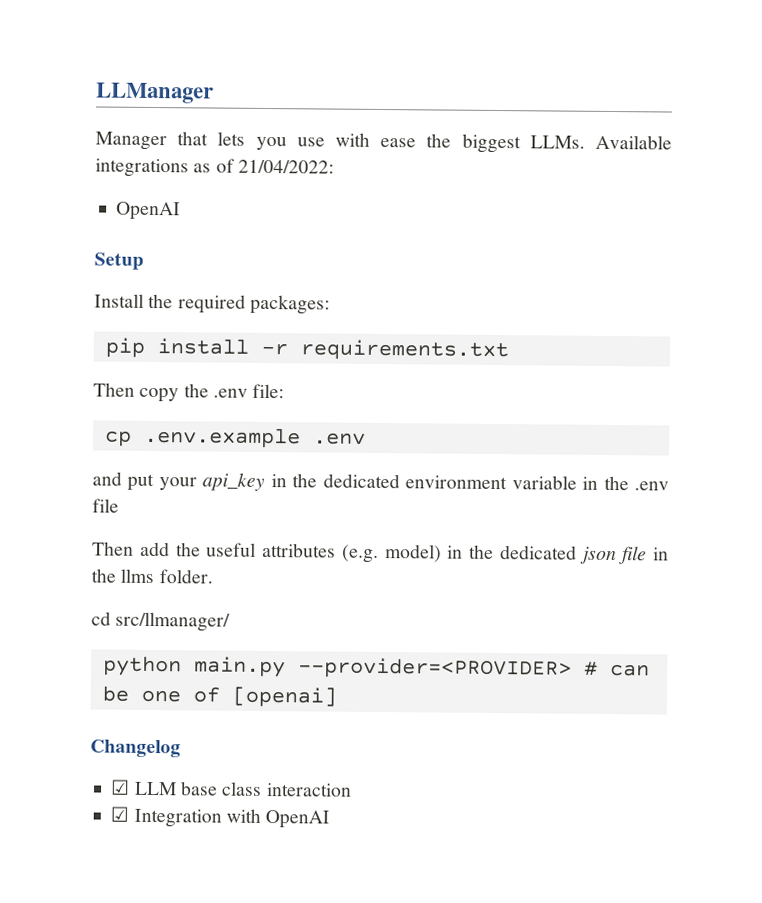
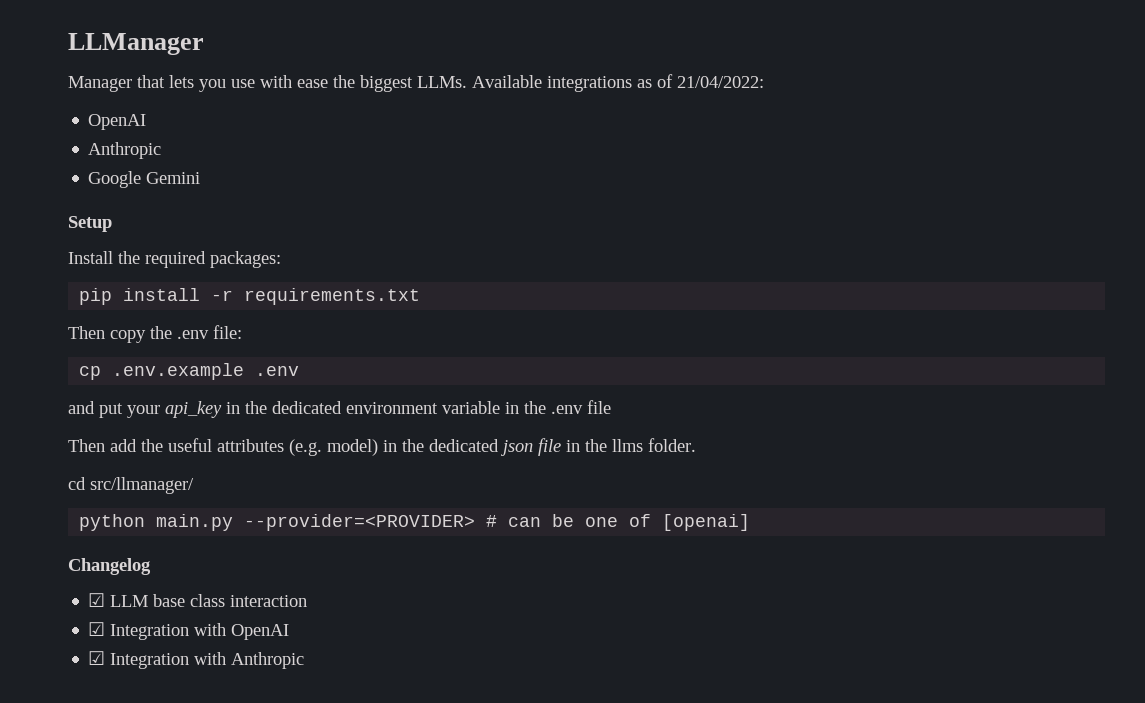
  Available integrations as of 21/04/2022:
  OpenAI
+ Anthropic
+ Google Gemini
+ ☑ Integration with Anthropic

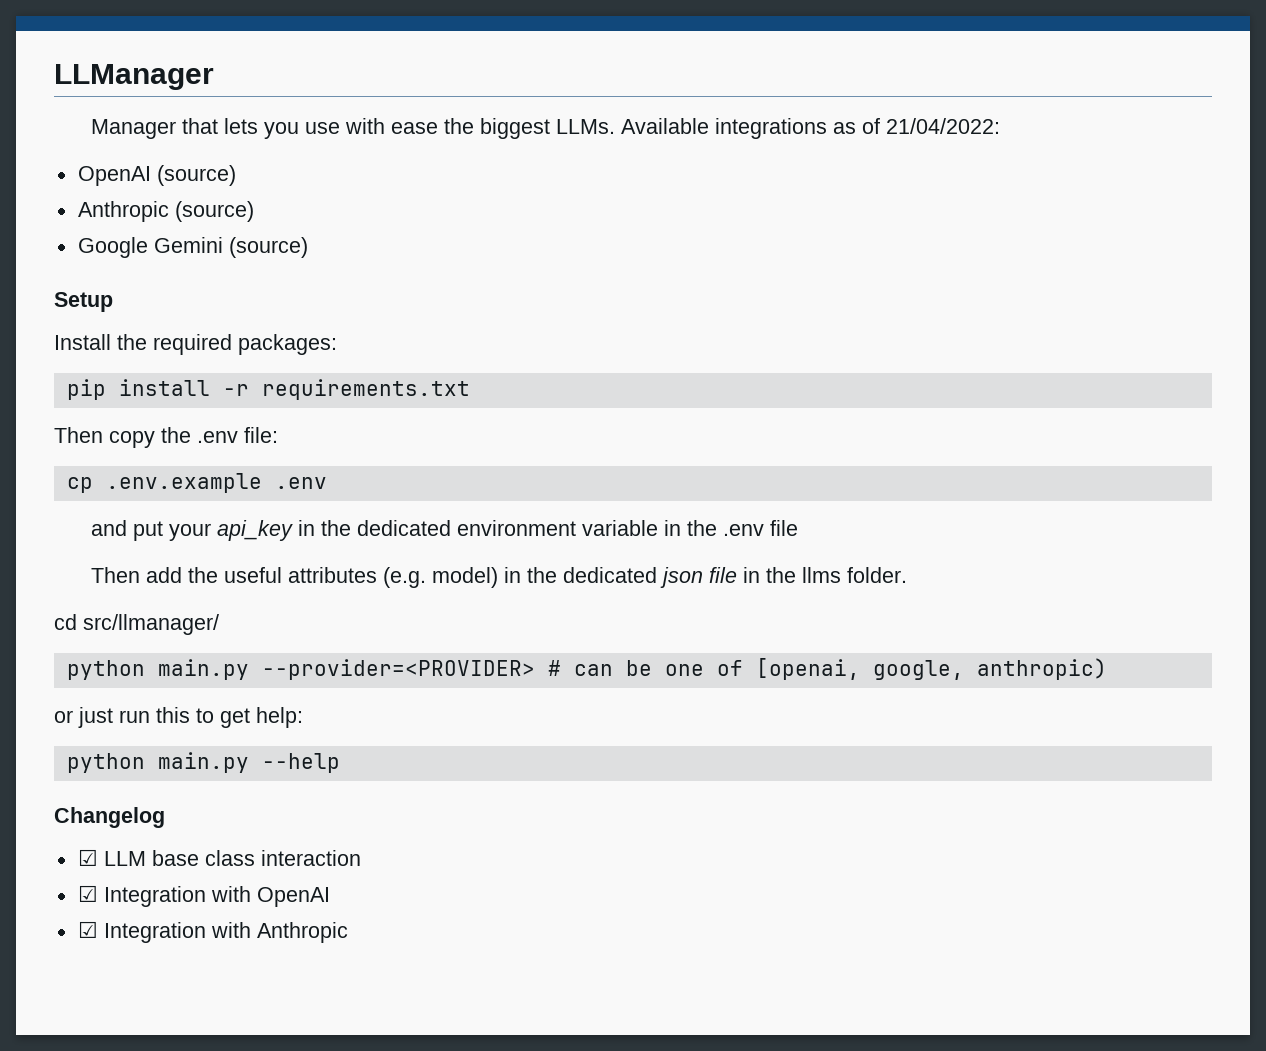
  Available integrations as of 21/04/2022:
- OpenAI
- Anthropic
+ OpenAI (source)
+ Anthropic (source)
- Google Gemini
+ Google Gemini (source)
- python main.py --provider=<PROVIDER> # can be one of [openai]
+ python main.py --provider=<PROVIDER> # can be one of [openai, google, anthropic)
+ or just run this to get help:
+ python main.py --help

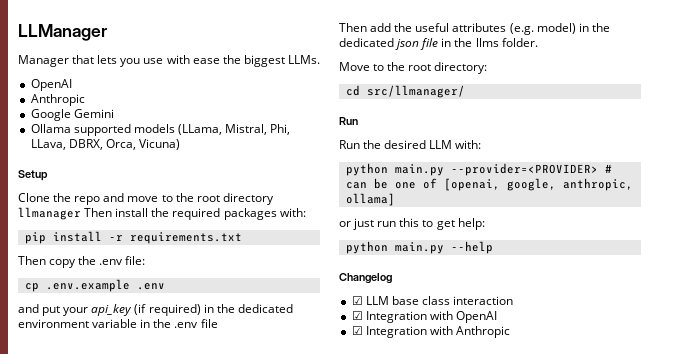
- Manager that lets you use with ease the biggest LLMs. Available integrations as of 21/04/2022:
- OpenAI (source)
- Anthropic (source)
+ Manager that lets you use with ease the biggest LLMs.
+ OpenAI
+ Anthropic
- Google Gemini (source)
+ Google Gemini
+ Ollama supported models (LLama, Mistral, Phi, LLava, DBRX, Orca, Vicuna)
  Setup
- Install the required packages:
+ Clone the repo and move to the root directory llmanager Then install the required packages with:
- and put your api_key in the dedicated environment variable in the .env file
+ and put your api_key (if required) in the dedicated environment variable in the .env file
+ Move to the root directory:
  cd src/llmanager/
+ Run
+ Run the desired LLM with:
- python main.py --provider=<PROVIDER> # can be one of [openai, google, anthropic)
+ python main.py --provider=<PROVIDER> # can be one of [openai, google, anthropic, ollama]

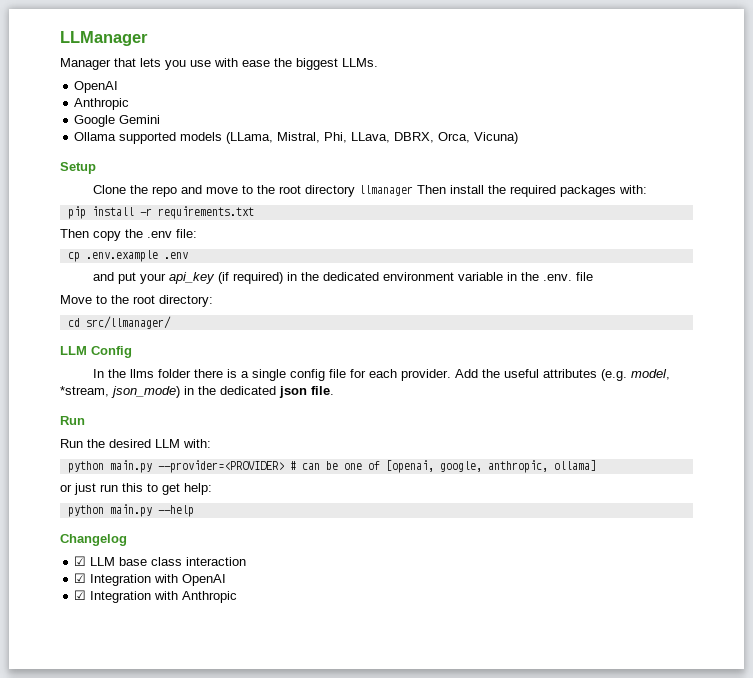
- and put your api_key (if required) in the dedicated environment variable in the .env file
- Then add the useful attributes (e.g. model) in the dedicated json file in the llms folder.
+ and put your api_key (if required) in the dedicated environment variable in the .env. file
+ LLM Config
+ In the llms folder there is a single config file for each provider. Add the useful attributes (e.g. model, *stream, json_mode) in the dedicated json file.

